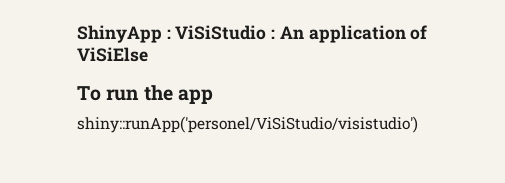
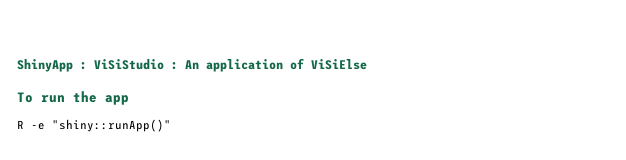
- shiny::runApp('personel/ViSiStudio/visistudio')
+ R -e "shiny::runApp()"

